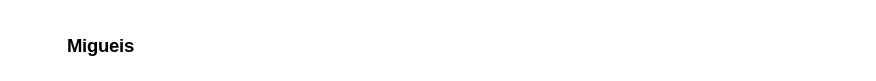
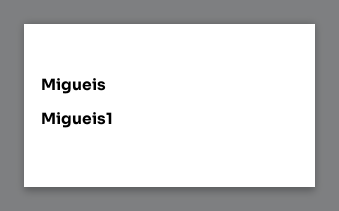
+ Migueis1

